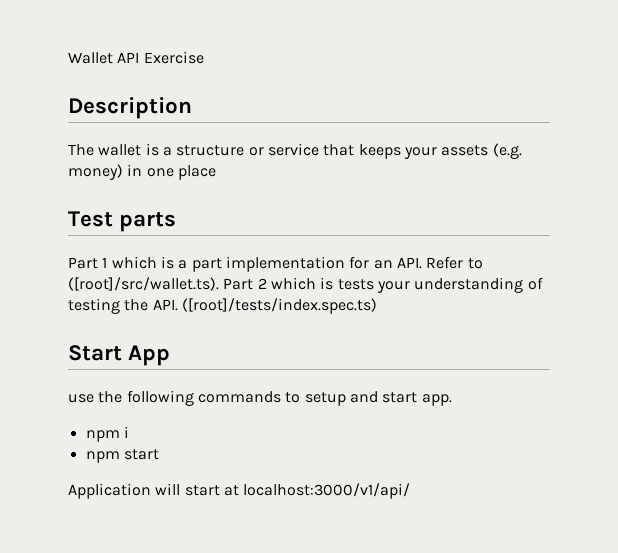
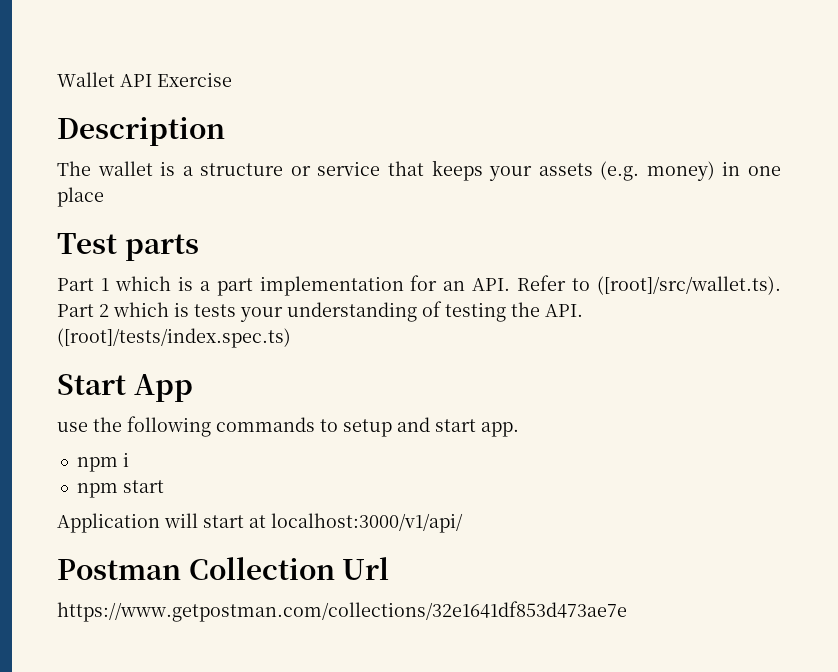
+ Postman Collection Url
+ https://www.getpostman.com/collections/32e1641df853d473ae7e

